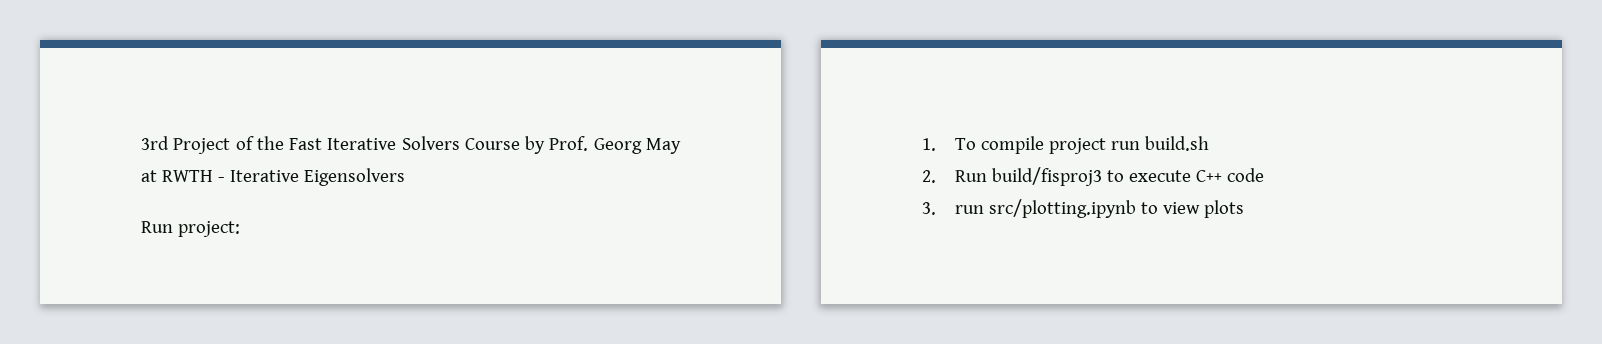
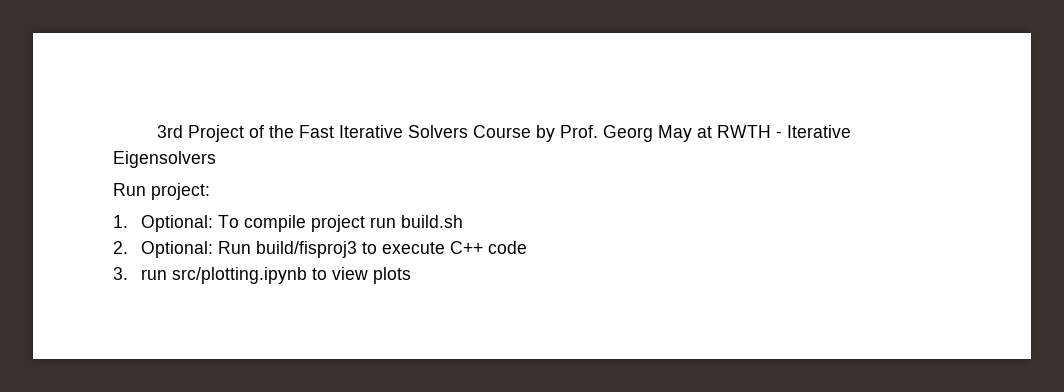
- 1. To compile project run build.sh
+ 1. Optional: To compile project run build.sh
- 2. Run build/fisproj3 to execute C++ code
+ 2. Optional: Run build/fisproj3 to execute C++ code

